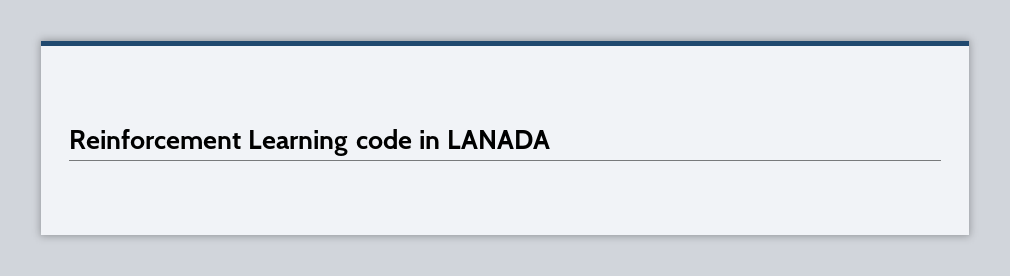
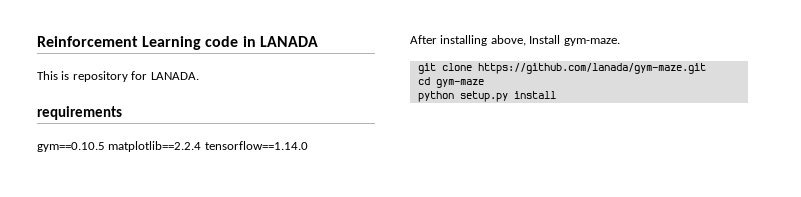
+ This is repository for LANADA.
+ requirements
+ gym==0.10.5 matplotlib==2.2.4 tensorflow==1.14.0
+ After installing above, Install gym-maze.
+ git clone https://github.com/lanada/gym-maze.git
+ cd gym-maze
+ python setup.py install

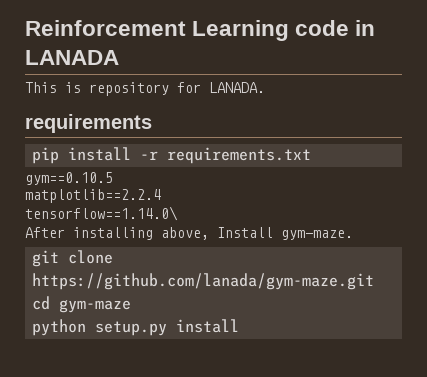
+ pip install -r requirements.txt
- gym==0.10.5 matplotlib==2.2.4 tensorflow==1.14.0
+ gym==0.10.5
+ matplotlib==2.2.4
+ tensorflow==1.14.0\

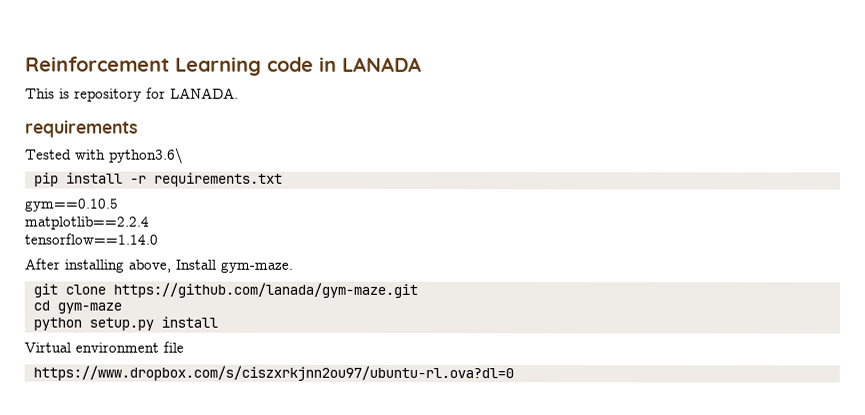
+ Tested with python3.6\
- tensorflow==1.14.0\
+ tensorflow==1.14.0
+ Virtual environment file
+ https://www.dropbox.com/s/ciszxrkjnn2ou97/ubuntu-rl.ova?dl=0

